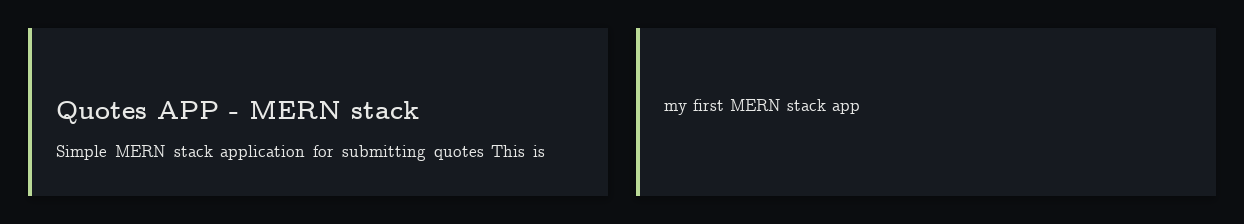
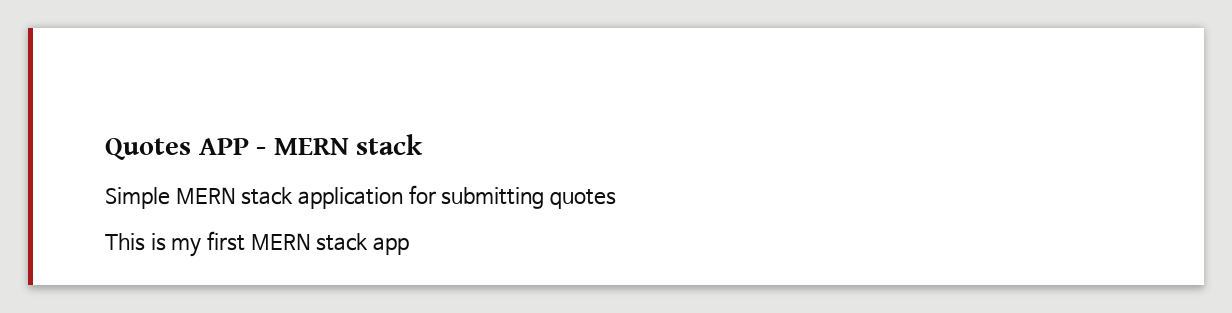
- Simple MERN stack application for submitting quotes This is my first MERN stack app
+ Simple MERN stack application for submitting quotes
+ This is my first MERN stack app

